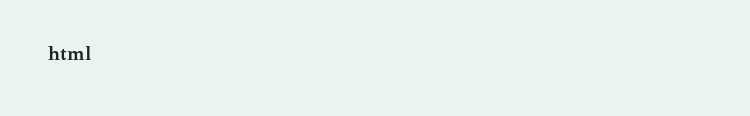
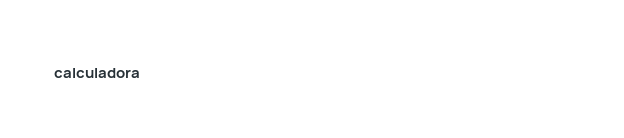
- html
+ calculadora

